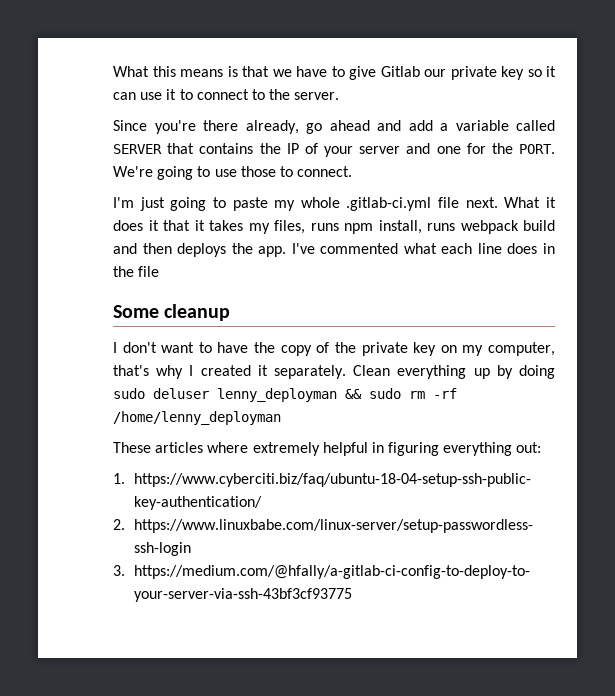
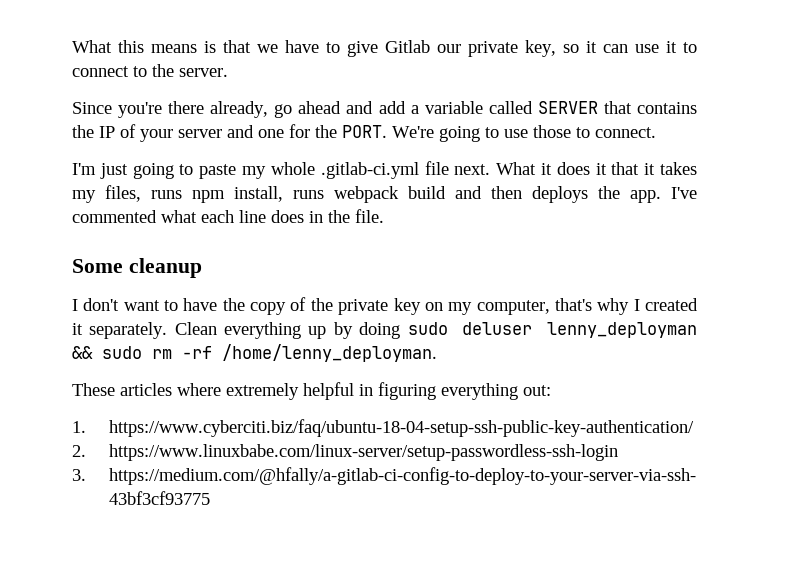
- What this means is that we have to give Gitlab our private key so it can use it to connect to the server.
+ What this means is that we have to give Gitlab our private key, so it can use it to connect to the server.
- I've commented what each line does in the file
+ I've commented what each line does in the file.
- Clean everything up by doing sudo deluser lenny_deployman && sudo rm -rf /home/lenny_deployman
+ Clean everything up by doing sudo deluser lenny_deployman && sudo rm -rf /home/lenny_deployman.

